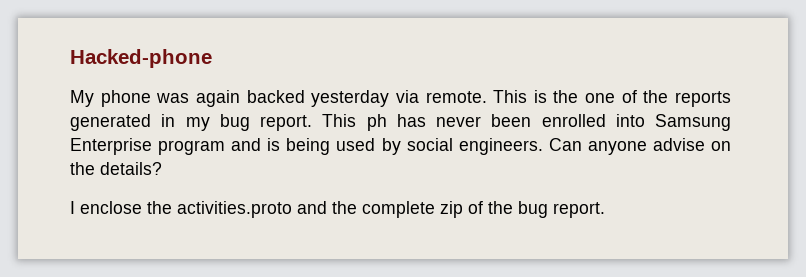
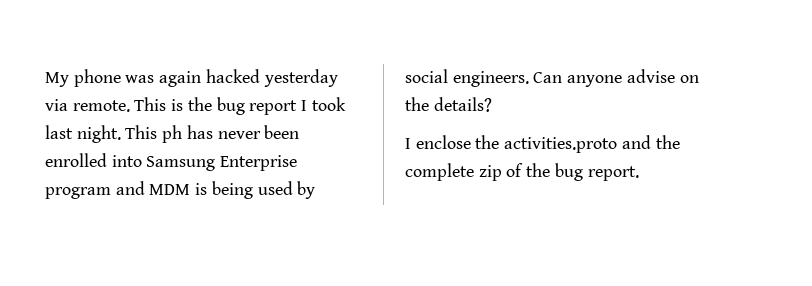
- Hacked-phone
- My phone was again backed yesterday via remote.
+ My phone was again hacked yesterday via remote.
- This is the one of the reports generated in my bug report.
+ This is the bug report I took last night.
- This ph has never been enrolled into Samsung Enterprise program and is being used by social engineers.
+ This ph has never been enrolled into Samsung Enterprise program and MDM is being used by social engineers.

